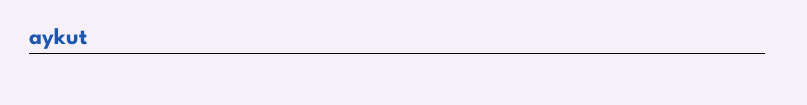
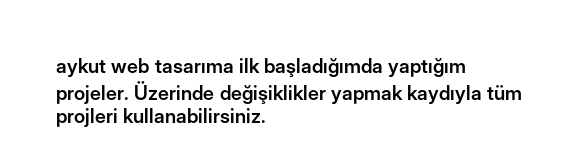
- aykut
+ aykut web tasarıma ilk başladığımda yaptığım projeler. Üzerinde değişiklikler yapmak kaydıyla tüm projleri kullanabilirsiniz.

